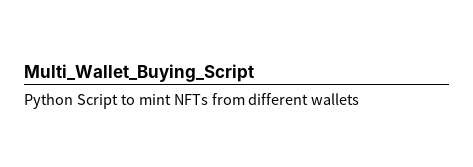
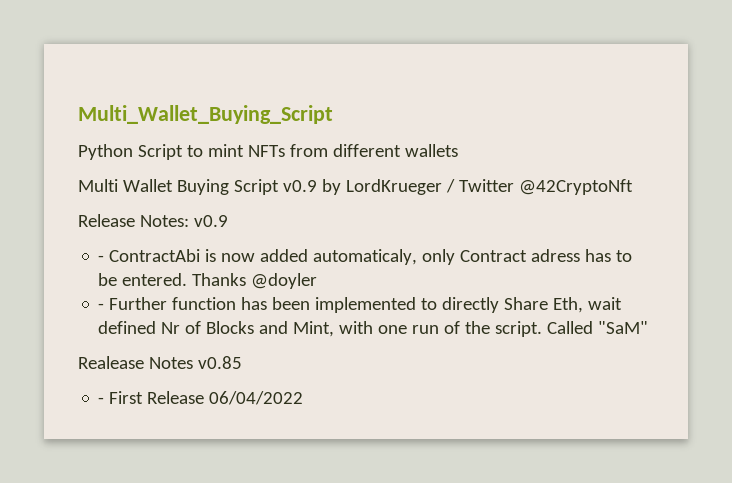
+ Multi Wallet Buying Script v0.9 by LordKrueger / Twitter @42CryptoNft
+ Release Notes: v0.9
+ - ContractAbi is now added automaticaly, only Contract adress has to be entered. Thanks @doyler
+ - Further function has been implemented to directly Share Eth, wait defined Nr of Blocks and Mint, with one run of the script. Called "SaM"
+ Realease Notes v0.85
+ - First Release 06/04/2022

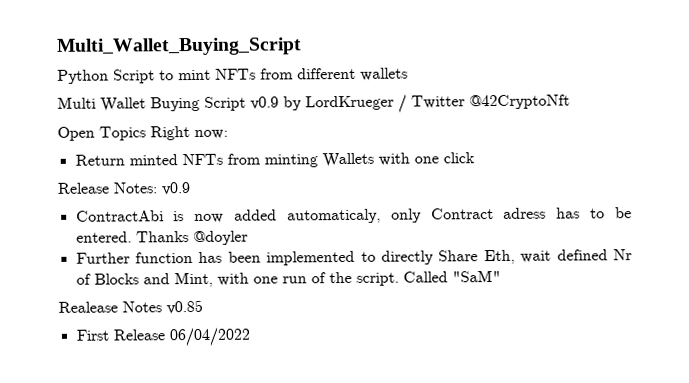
+ Open Topics Right now:
+ Return minted NFTs from minting Wallets with one click
- - ContractAbi is now added automaticaly, only Contract adress has to be entered.
+ ContractAbi is now added automaticaly, only Contract adress has to be entered.
- - Further function has been implemented to directly Share Eth, wait defined Nr of Blocks and Mint, with one run of the script.
+ Further function has been implemented to directly Share Eth, wait defined Nr of Blocks and Mint, with one run of the script.
- - First Release 06/04/2022
+ First Release 06/04/2022

